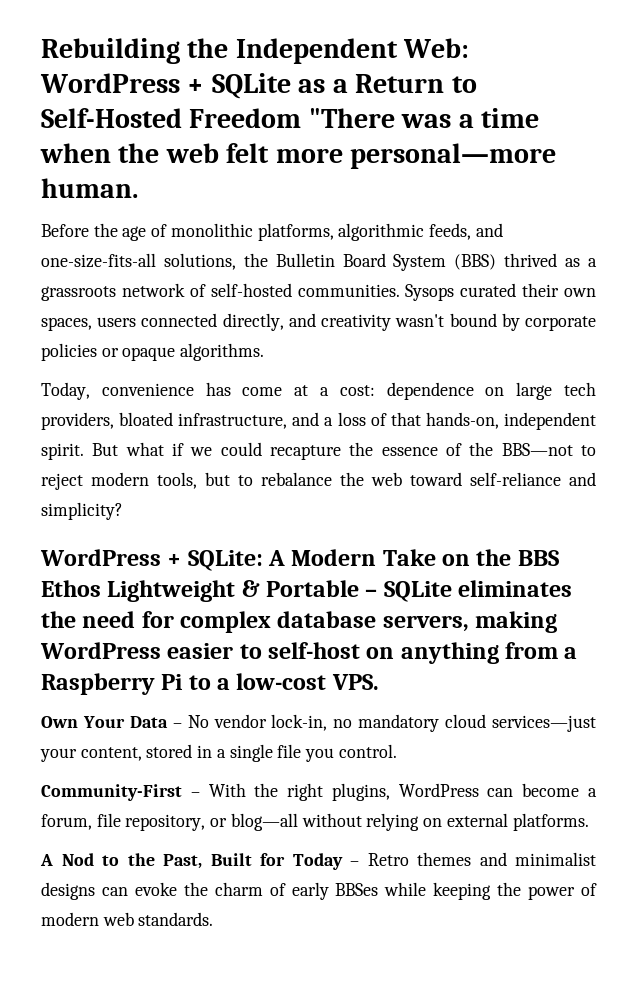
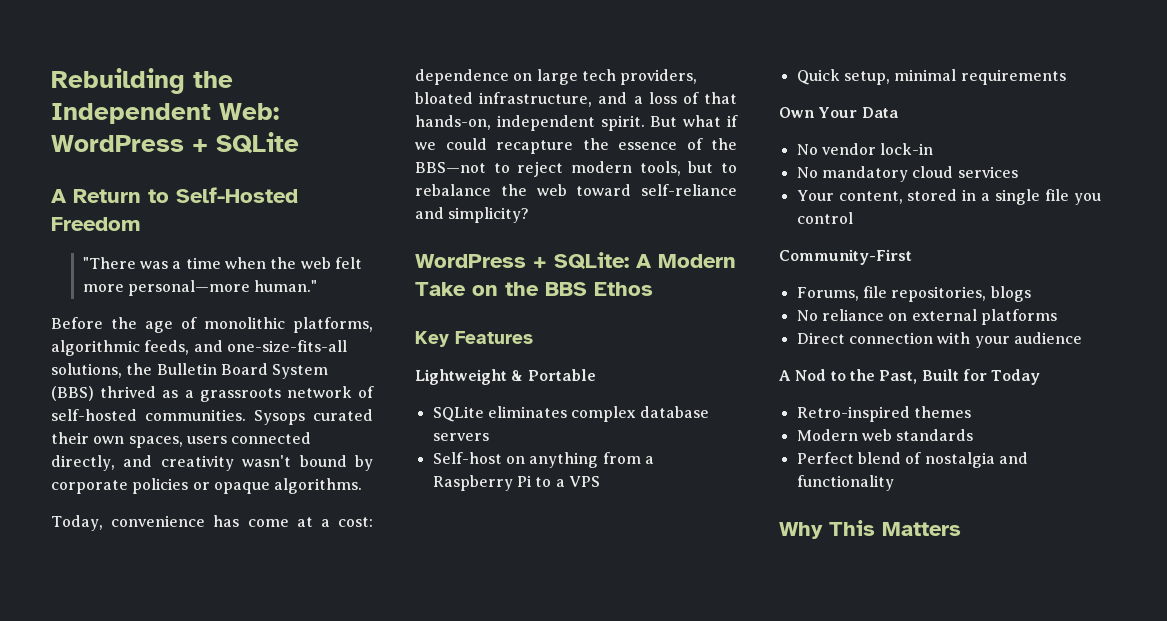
- Rebuilding the Independent Web: WordPress + SQLite as a Return to Self-Hosted Freedom "There was a time when the web felt more personal—more human.
+ Rebuilding the Independent Web: WordPress + SQLite
+ A Return to Self-Hosted Freedom
+ "There was a time when the web felt more personal—more human."
- WordPress + SQLite: A Modern Take on the BBS Ethos Lightweight & Portable – SQLite eliminates the need for complex database servers, making WordPress easier to self-host on anything from a Raspberry Pi to a low-cost VPS.
+ WordPress + SQLite: A Modern Take on the BBS Ethos
+ Key Features
+ Lightweight & Portable
+ SQLite eliminates complex database servers
+ Self-host on anything from a Raspberry Pi to a VPS
+ Quick setup, minimal requirements
- Own Your Data – No vendor lock-in, no mandatory cloud services—just your content, stored in a single file you control.
+ Own Your Data
+ No vendor lock-in
+ No mandatory cloud services
+ Your content, stored in a single file you control
- Community-First – With the right plugins, WordPress can become a forum, file repository, or blog—all without relying on external platforms.
+ Community-First
+ Forums, file repositories, blogs
+ No reliance on external platforms
+ Direct connection with your audience
- A Nod to the Past, Built for Today – Retro themes and minimalist designs can evoke the charm of early BBSes while keeping the power of modern web standards.
+ A Nod to the Past, Built for Today
+ Retro-inspired themes
+ Modern web standards
+ Perfect blend of nostalgia and functionality
+ Why This Matters

